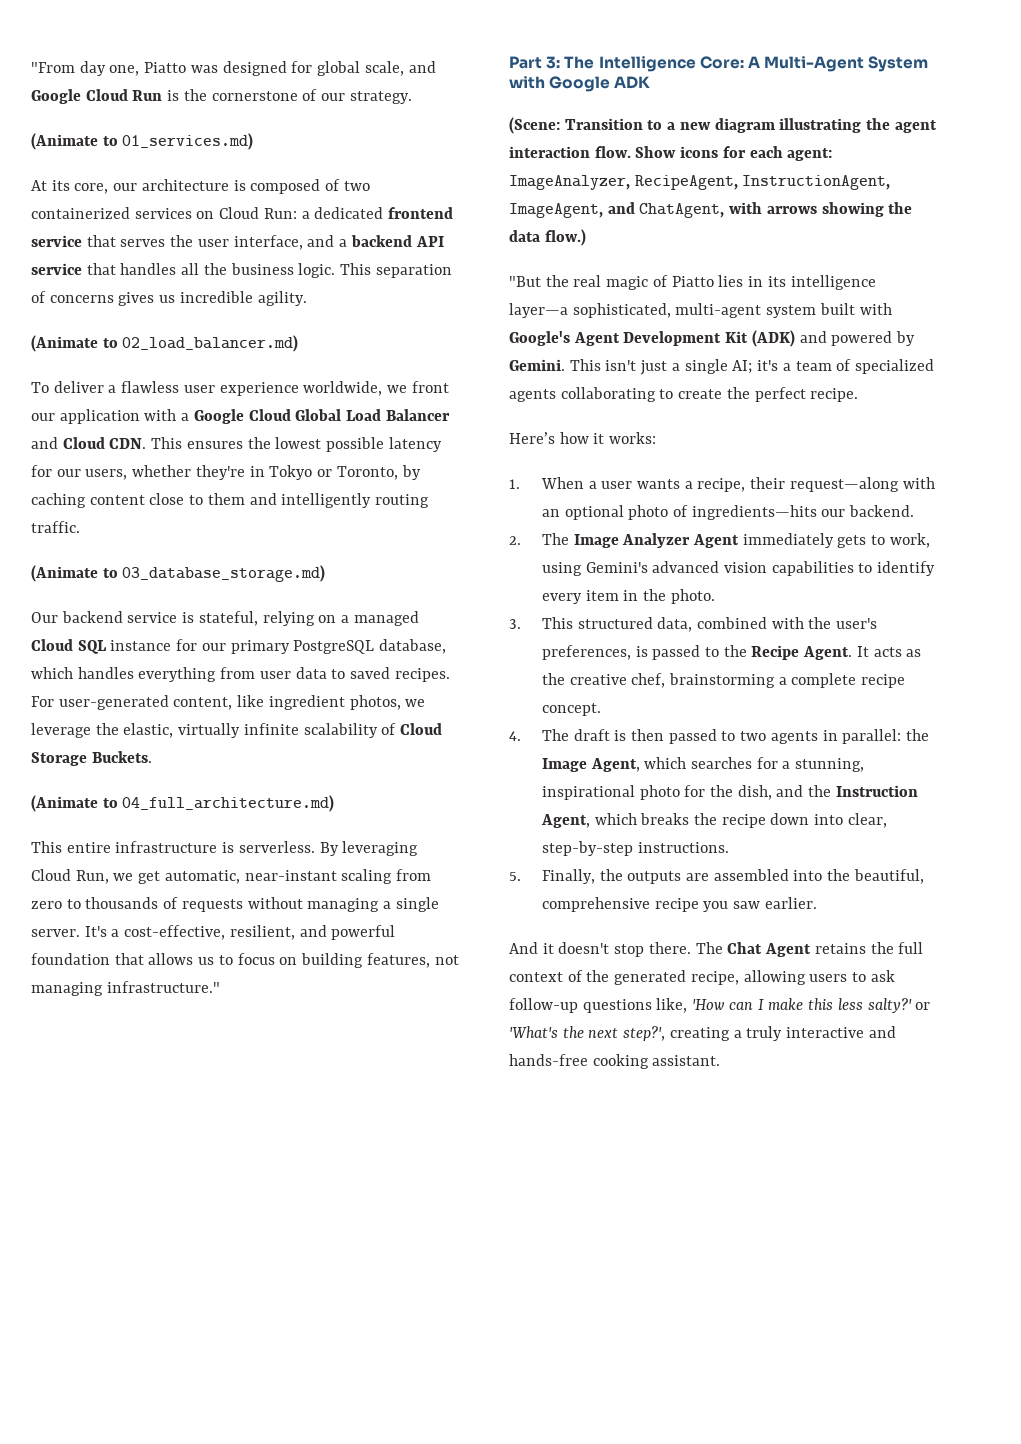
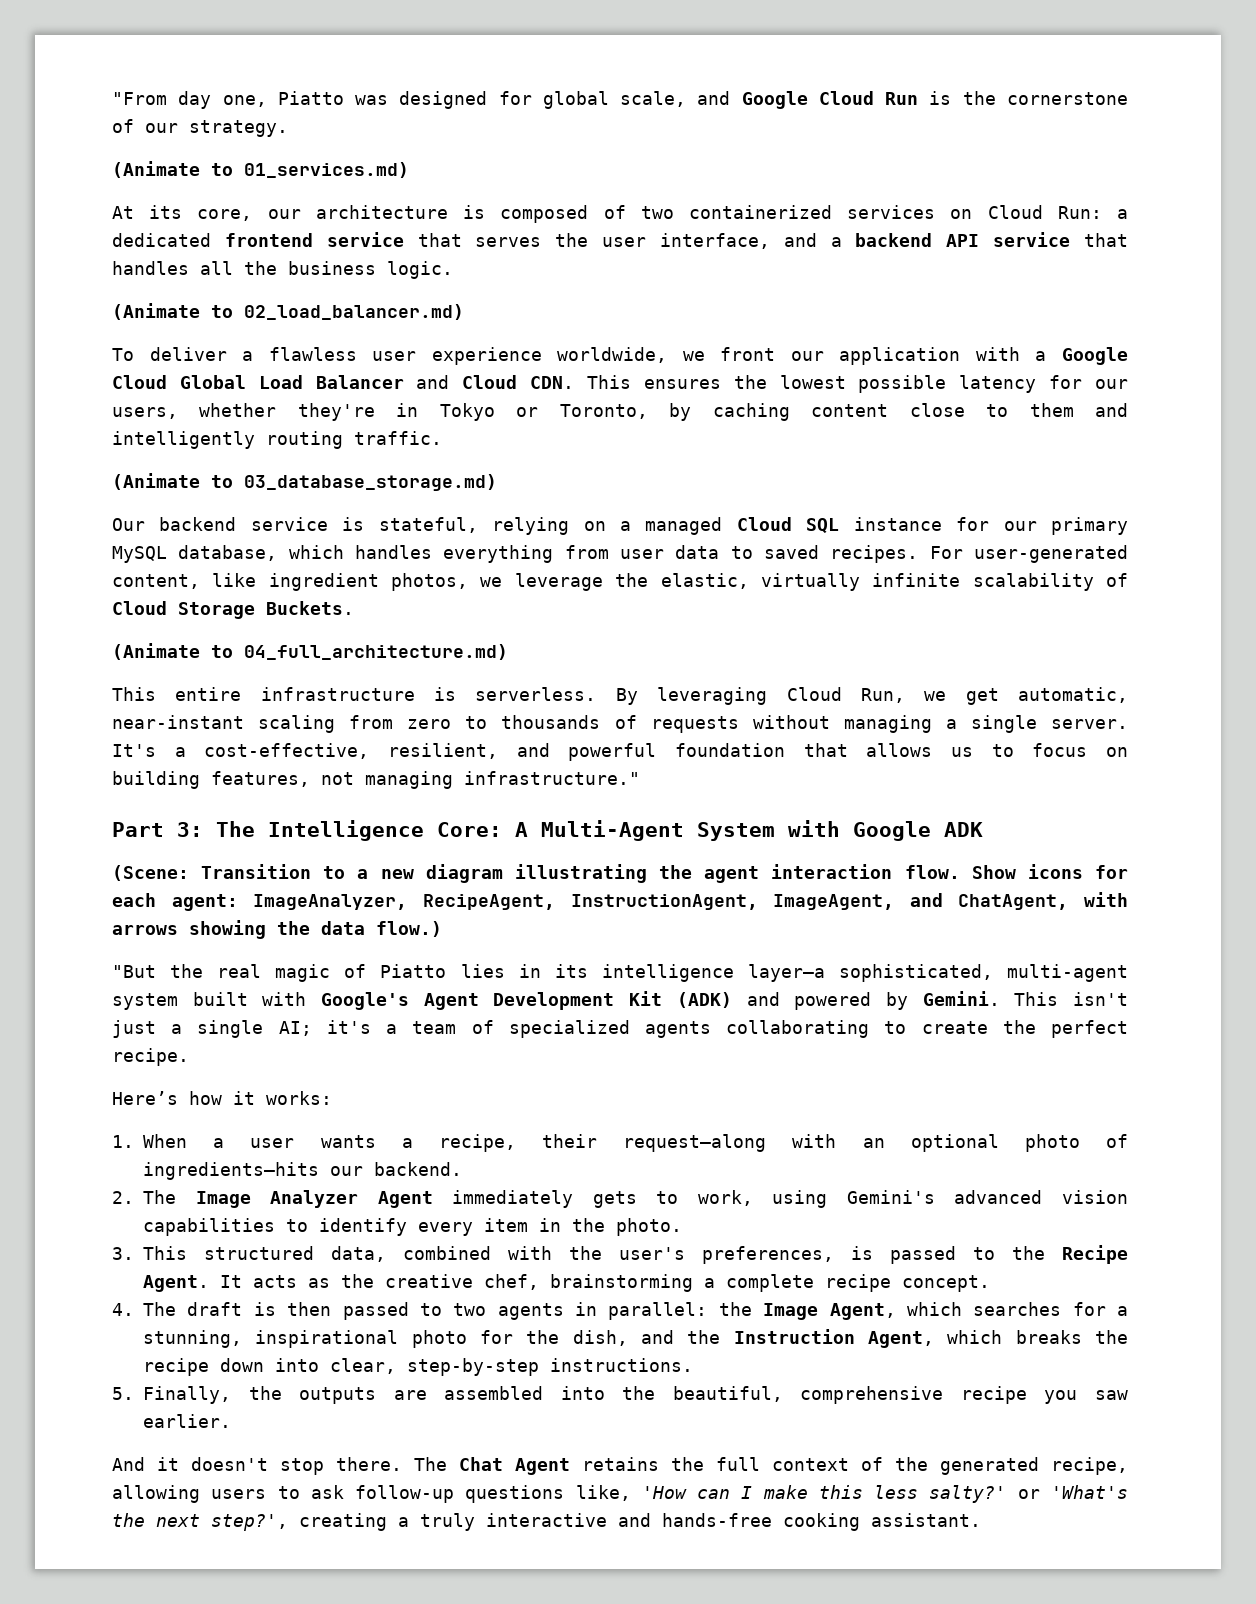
- This separation of concerns gives us incredible agility.
- Our backend service is stateful, relying on a managed Cloud SQL instance for our primary PostgreSQL database, which handles everything from user data to saved recipes.
+ Our backend service is stateful, relying on a managed Cloud SQL instance for our primary MySQL database, which handles everything from user data to saved recipes.

